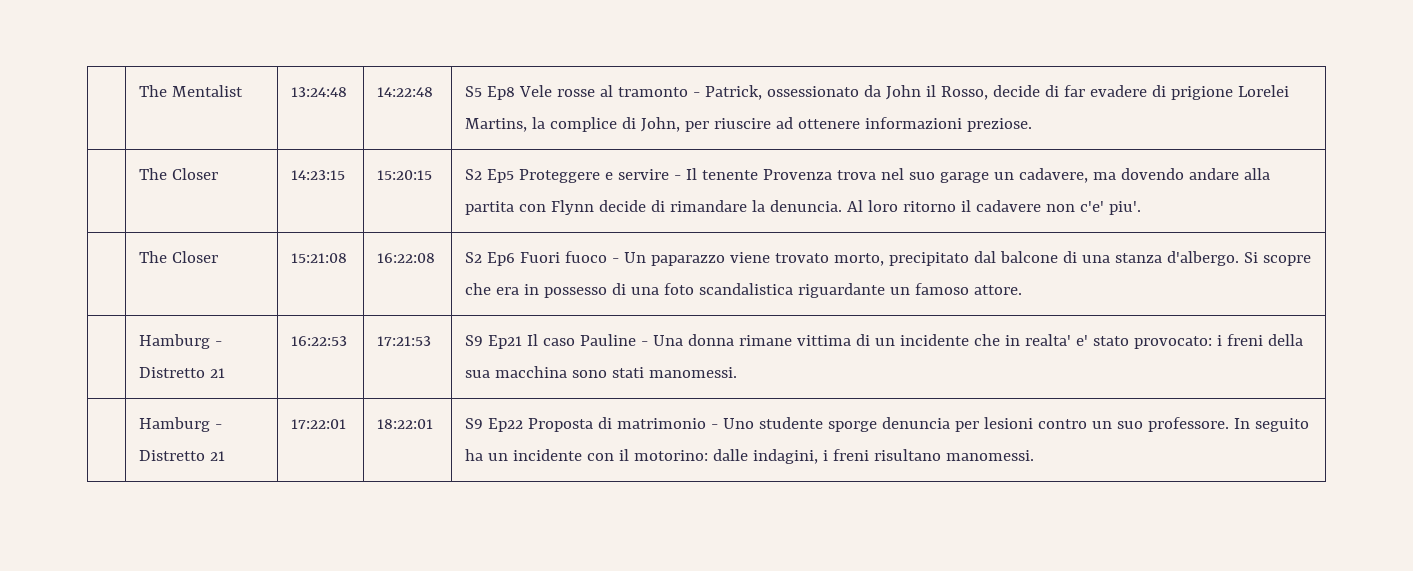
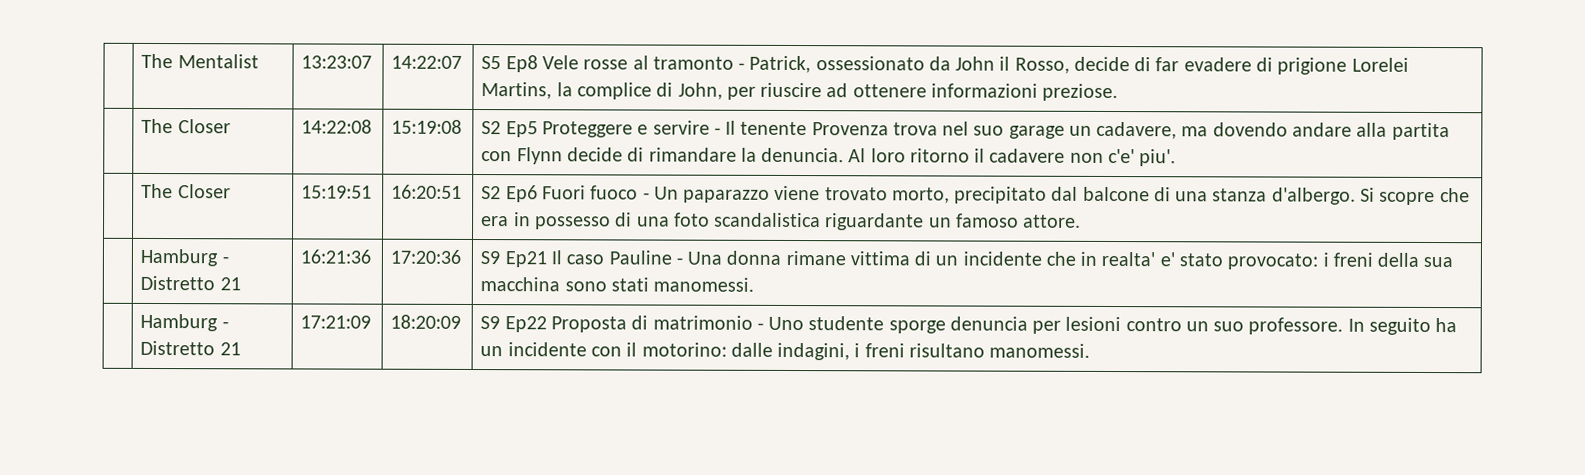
- | The Mentalist | 13:24:48 | 14:22:48 | S5 Ep8 Vele rosse al tramonto - Patrick, ossessionato da John il Rosso, decide di far evadere di prigione Lorelei Martins, la complice di John, per riuscire ad ottenere informazioni preziose.
+ | The Mentalist | 13:23:07 | 14:22:07 | S5 Ep8 Vele rosse al tramonto - Patrick, ossessionato da John il Rosso, decide di far evadere di prigione Lorelei Martins, la complice di John, per riuscire ad ottenere informazioni preziose.
- | The Closer | 14:23:15 | 15:20:15 | S2 Ep5 Proteggere e servire - Il tenente Provenza trova nel suo garage un cadavere, ma dovendo andare alla partita con Flynn decide di rimandare la denuncia. Al loro ritorno il cadavere non c'e' piu'.
+ | The Closer | 14:22:08 | 15:19:08 | S2 Ep5 Proteggere e servire - Il tenente Provenza trova nel suo garage un cadavere, ma dovendo andare alla partita con Flynn decide di rimandare la denuncia. Al loro ritorno il cadavere non c'e' piu'.
- | The Closer | 15:21:08 | 16:22:08 | S2 Ep6 Fuori fuoco - Un paparazzo viene trovato morto, precipitato dal balcone di una stanza d'albergo. Si scopre che era in possesso di una foto scandalistica riguardante un famoso attore.
+ | The Closer | 15:19:51 | 16:20:51 | S2 Ep6 Fuori fuoco - Un paparazzo viene trovato morto, precipitato dal balcone di una stanza d'albergo. Si scopre che era in possesso di una foto scandalistica riguardante un famoso attore.
- | Hamburg - Distretto 21 | 16:22:53 | 17:21:53 | S9 Ep21 Il caso Pauline - Una donna rimane vittima di un incidente che in realta' e' stato provocato: i freni della sua macchina sono stati manomessi.
+ | Hamburg - Distretto 21 | 16:21:36 | 17:20:36 | S9 Ep21 Il caso Pauline - Una donna rimane vittima di un incidente che in realta' e' stato provocato: i freni della sua macchina sono stati manomessi.
- | Hamburg - Distretto 21 | 17:22:01 | 18:22:01 | S9 Ep22 Proposta di matrimonio - Uno studente sporge denuncia per lesioni contro un suo professore. In seguito ha un incidente con il motorino: dalle indagini, i freni risultano manomessi.
+ | Hamburg - Distretto 21 | 17:21:09 | 18:20:09 | S9 Ep22 Proposta di matrimonio - Uno studente sporge denuncia per lesioni contro un suo professore. In seguito ha un incidente con il motorino: dalle indagini, i freni risultano manomessi.

